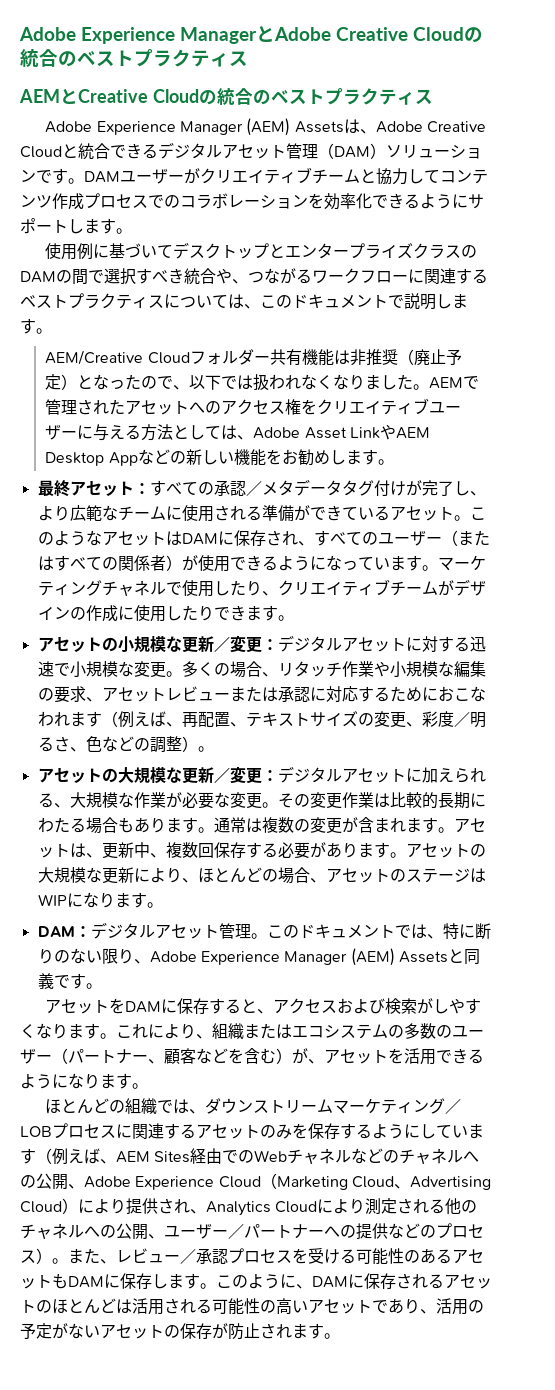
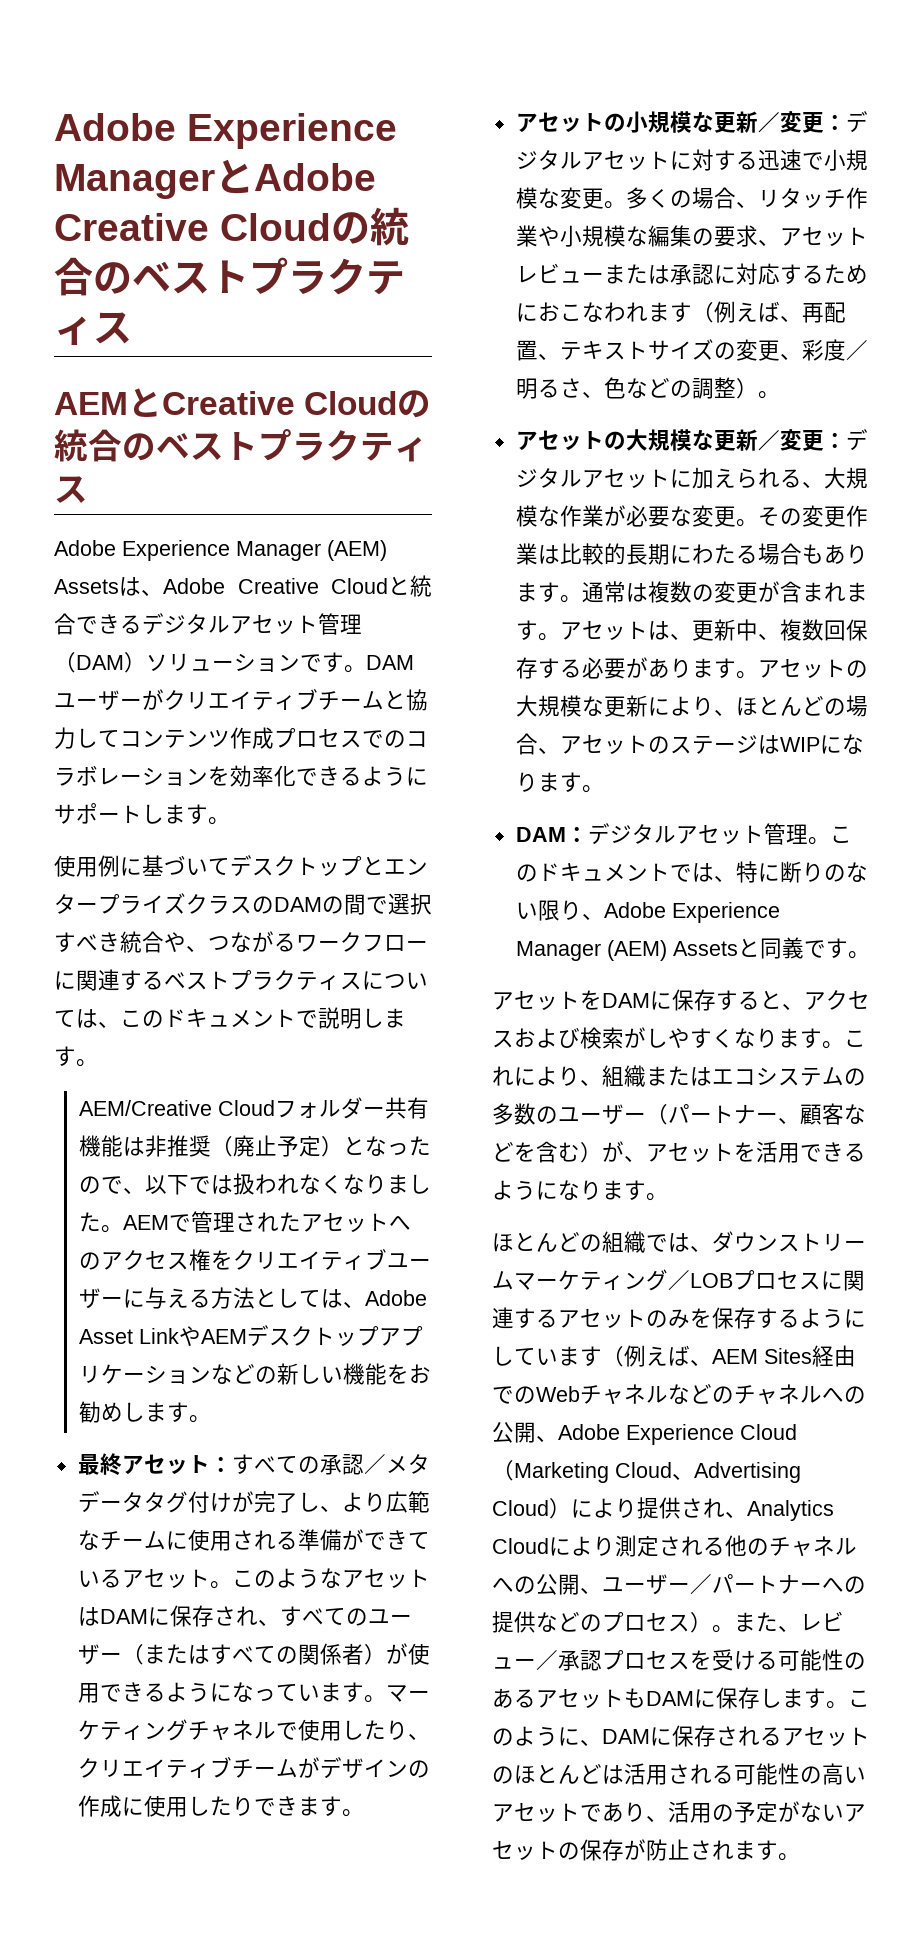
- AEMで管理されたアセットへのアクセス権をクリエイティブユーザーに与える方法としては、Adobe Asset LinkやAEM Desktop Appなどの新しい機能をお勧めします。
+ AEMで管理されたアセットへのアクセス権をクリエイティブユーザーに与える方法としては、Adobe Asset LinkやAEMデスクトップアプリケーションなどの新しい機能をお勧めします。

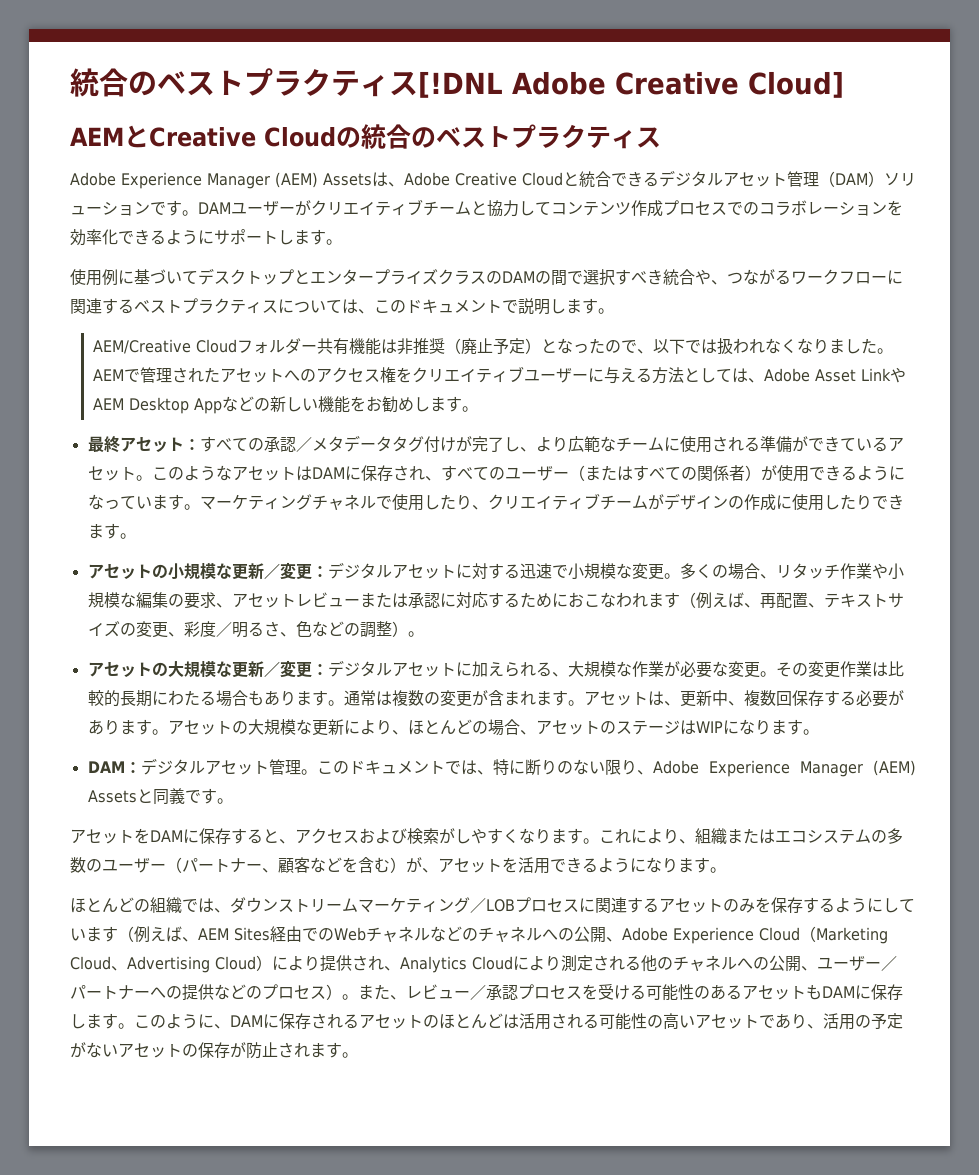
- Adobe Experience ManagerとAdobe Creative Cloudの統合のベストプラクティス
+ 統合のベストプラクティス[!DNL Adobe Creative Cloud]
- AEMで管理されたアセットへのアクセス権をクリエイティブユーザーに与える方法としては、Adobe Asset LinkやAEMデスクトップアプリケーションなどの新しい機能をお勧めします。
+ AEMで管理されたアセットへのアクセス権をクリエイティブユーザーに与える方法としては、Adobe Asset LinkやAEM Desktop Appなどの新しい機能をお勧めします。

